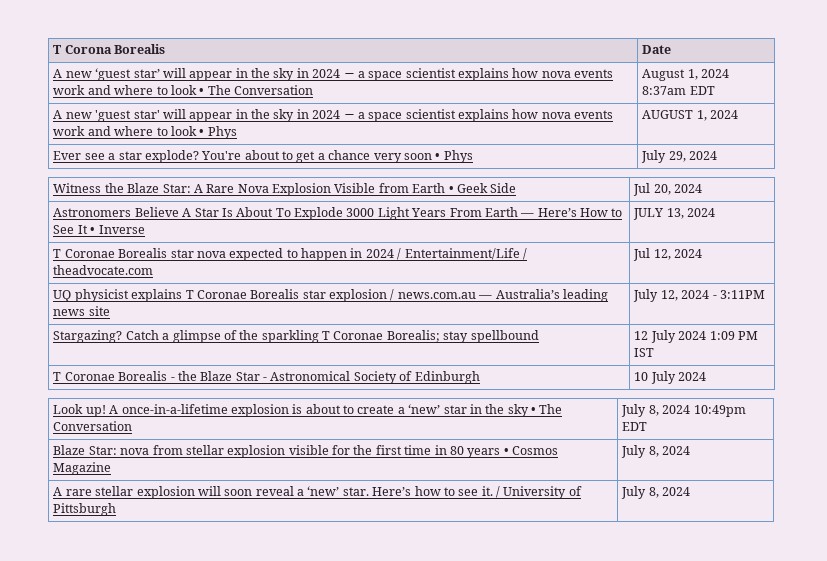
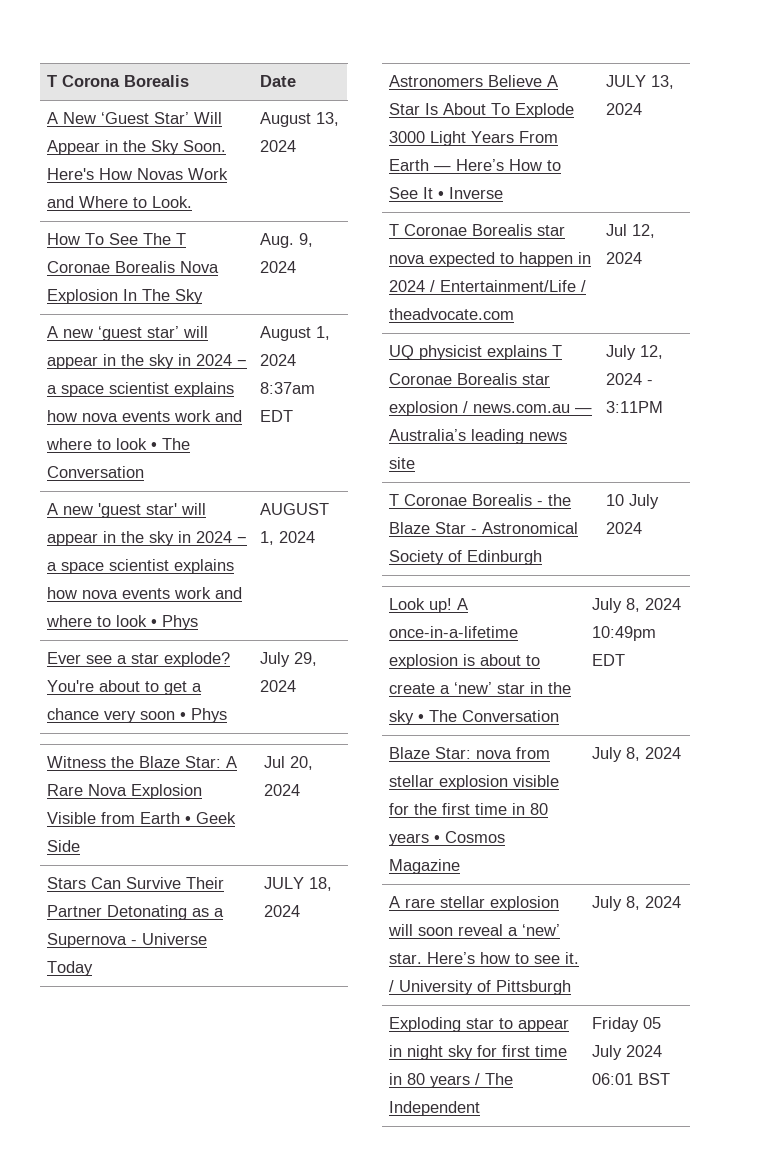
+ A New ‘Guest Star’ Will Appear in the Sky Soon. Here's How Novas Work and Where to Look. | August 13, 2024
+ How To See The T Coronae Borealis Nova Explosion In The Sky | Aug. 9, 2024
+ Stars Can Survive Their Partner Detonating as a Supernova - Universe Today | JULY 18, 2024
- Stargazing? Catch a glimpse of the sparkling T Coronae Borealis; stay spellbound | 12 July 2024 1:09 PM IST
+ Exploding star to appear in night sky for first time in 80 years / The Independent | Friday 05 July 2024 06:01 BST

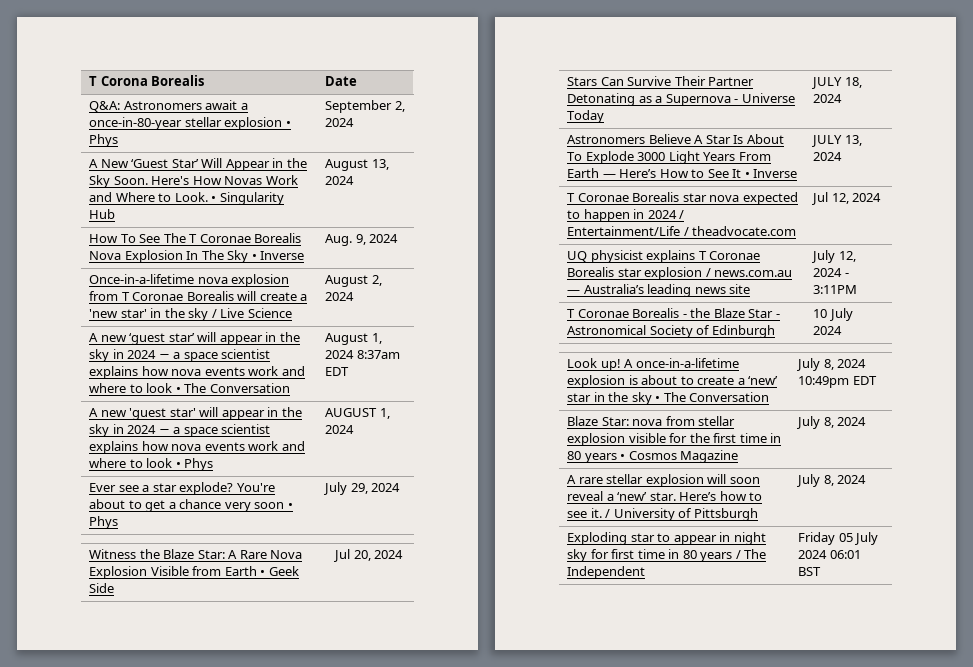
+ Q&A: Astronomers await a once-in-80-year stellar explosion • Phys | September 2, 2024
- A New ‘Guest Star’ Will Appear in the Sky Soon. Here's How Novas Work and Where to Look. | August 13, 2024
+ A New ‘Guest Star’ Will Appear in the Sky Soon. Here's How Novas Work and Where to Look. • Singularity Hub | August 13, 2024
- How To See The T Coronae Borealis Nova Explosion In The Sky | Aug. 9, 2024
+ How To See The T Coronae Borealis Nova Explosion In The Sky • Inverse | Aug. 9, 2024
+ Once-in-a-lifetime nova explosion from T Coronae Borealis will create a 'new star' in the sky / Live Science | August 2, 2024

